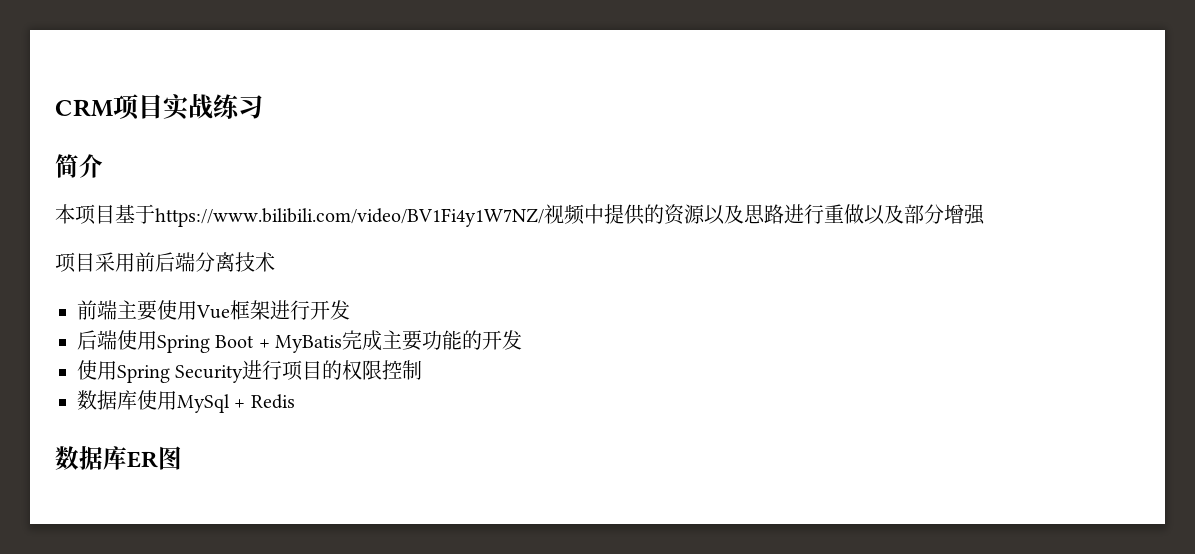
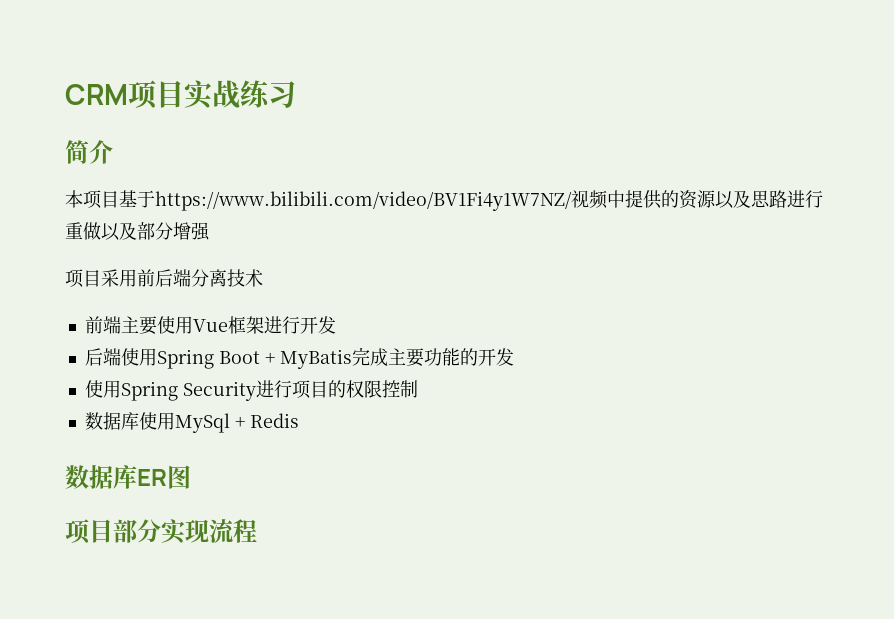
+ 项目部分实现流程

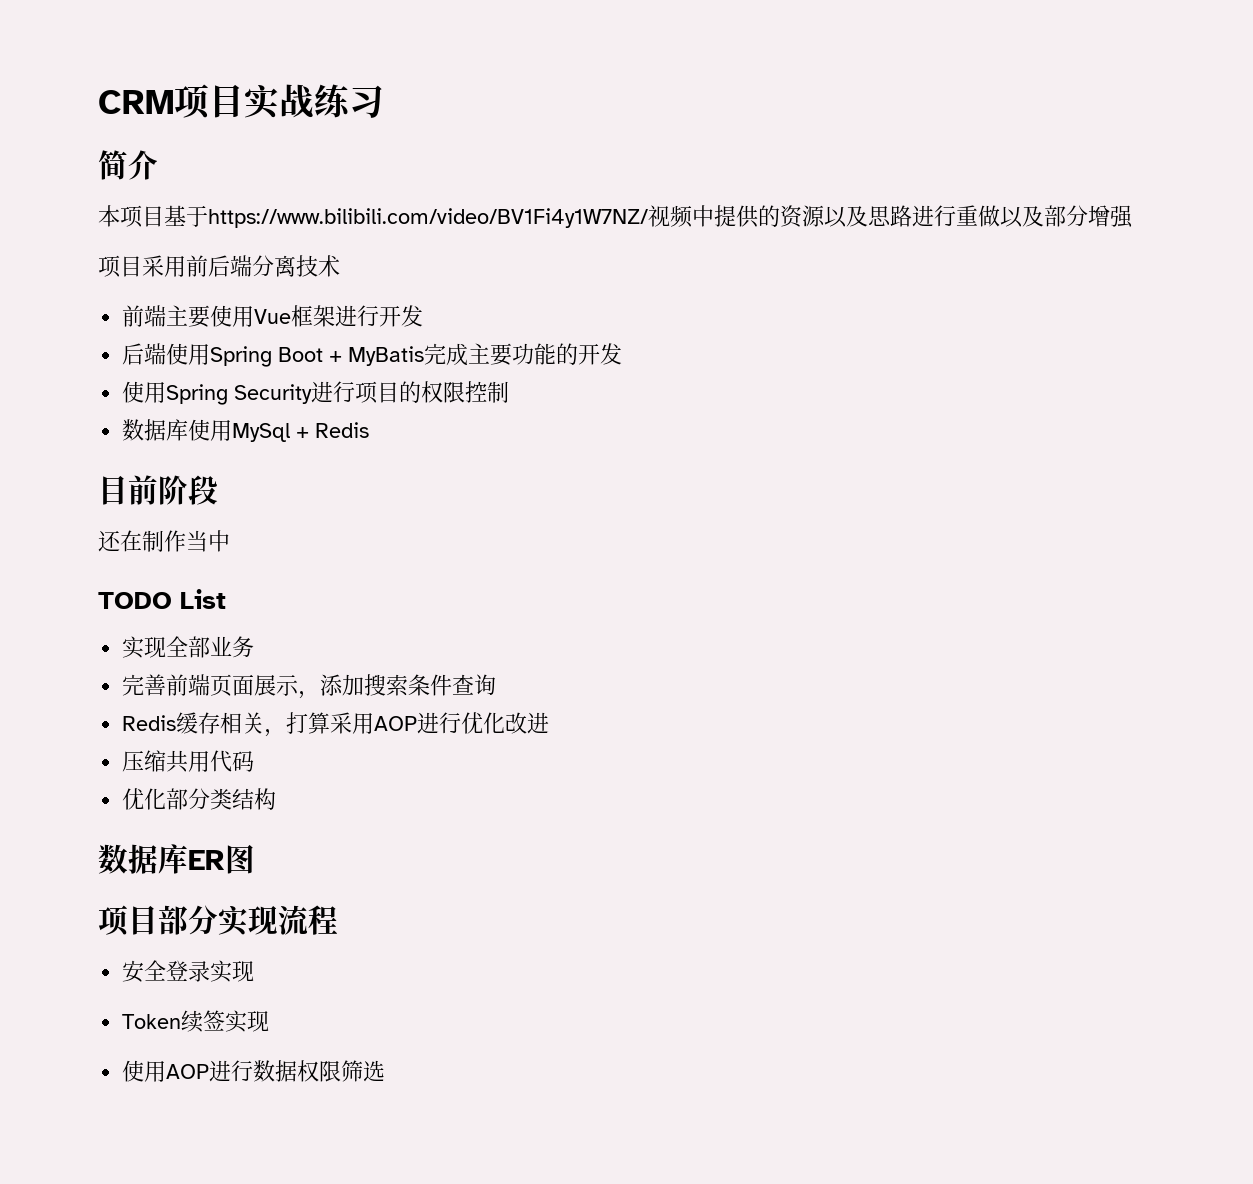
+ 目前阶段
+ 还在制作当中
+ TODO List
+ 实现全部业务
+ 完善前端页面展示，添加搜索条件查询
+ Redis缓存相关，打算采用AOP进行优化改进
+ 压缩共用代码
+ 优化部分类结构
+ 安全登录实现
+ Token续签实现
+ 使用AOP进行数据权限筛选

